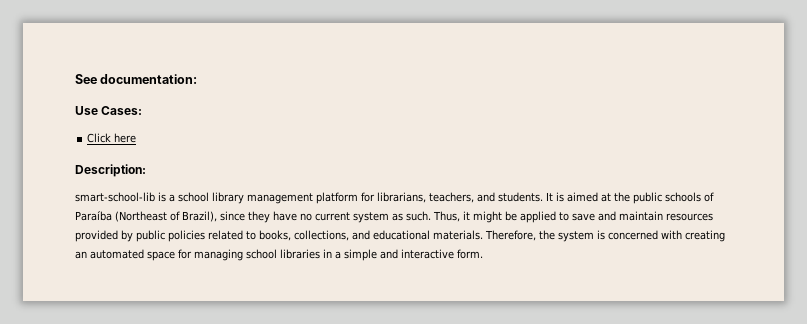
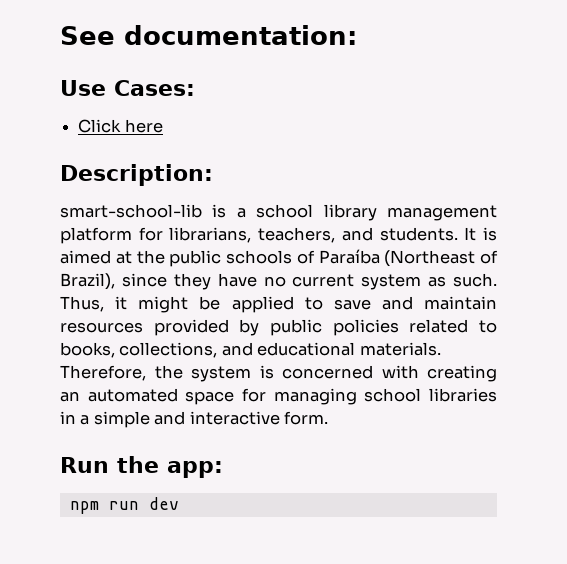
+ Run the app:
+ npm run dev

